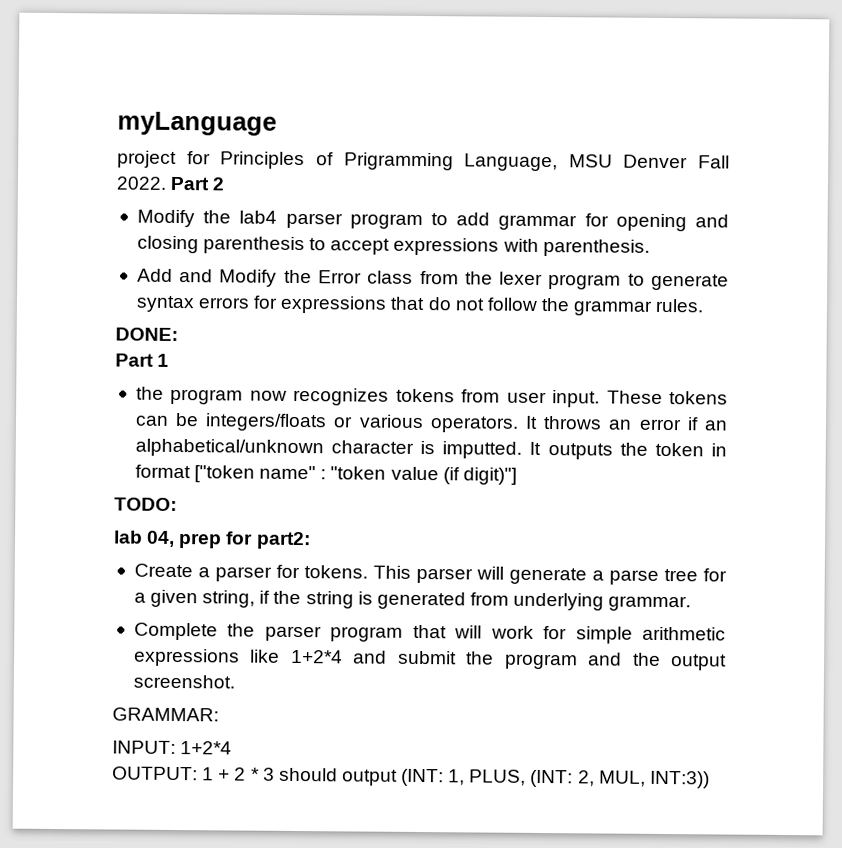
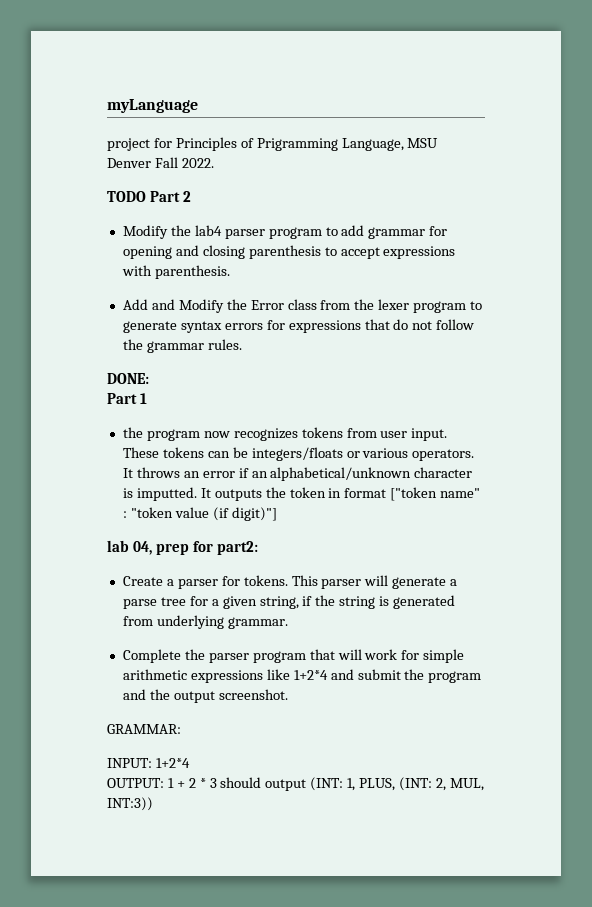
- project for Principles of Prigramming Language, MSU Denver Fall 2022. Part 2
+ project for Principles of Prigramming Language, MSU Denver Fall 2022.
+ TODO Part 2
- TODO:

